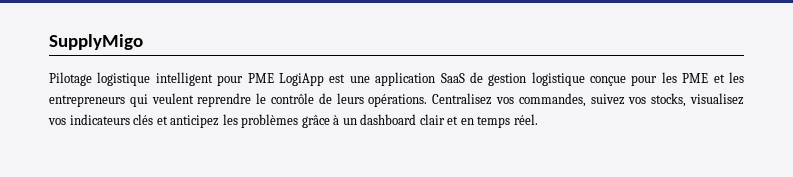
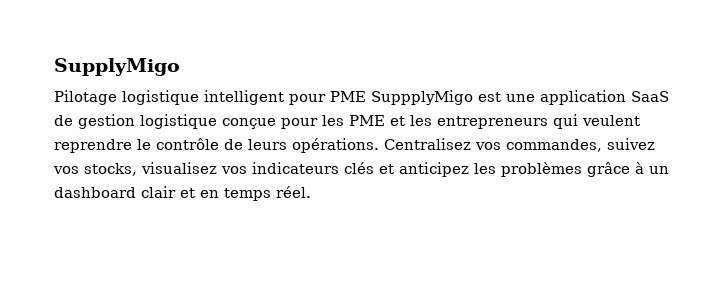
- Pilotage logistique intelligent pour PME LogiApp est une application SaaS de gestion logistique conçue pour les PME et les entrepreneurs qui veulent reprendre le contrôle de leurs opérations.
+ Pilotage logistique intelligent pour PME SuppplyMigo est une application SaaS de gestion logistique conçue pour les PME et les entrepreneurs qui veulent reprendre le contrôle de leurs opérations.

